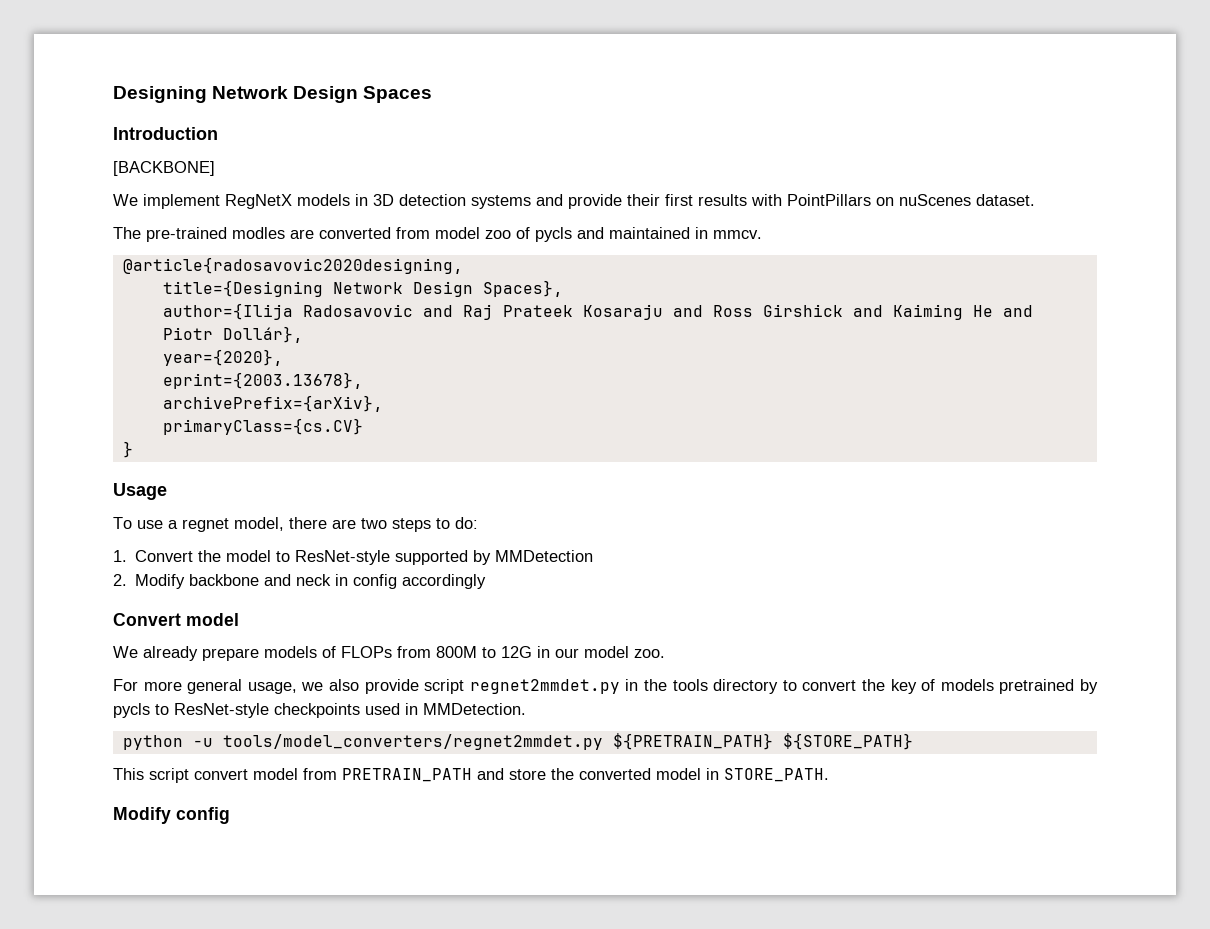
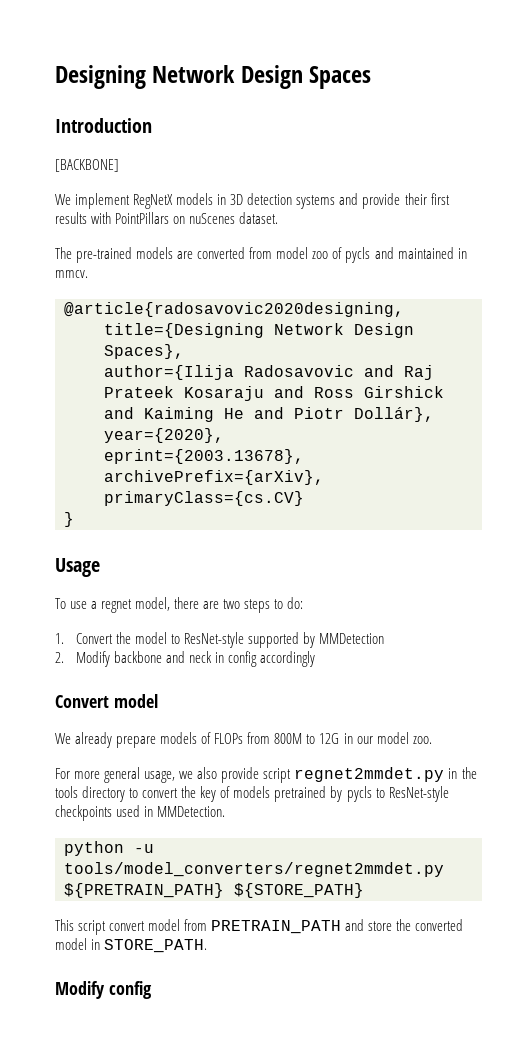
- The pre-trained modles are converted from model zoo of pycls and maintained in mmcv.
+ The pre-trained models are converted from model zoo of pycls and maintained in mmcv.

